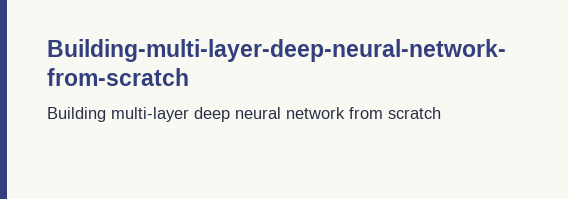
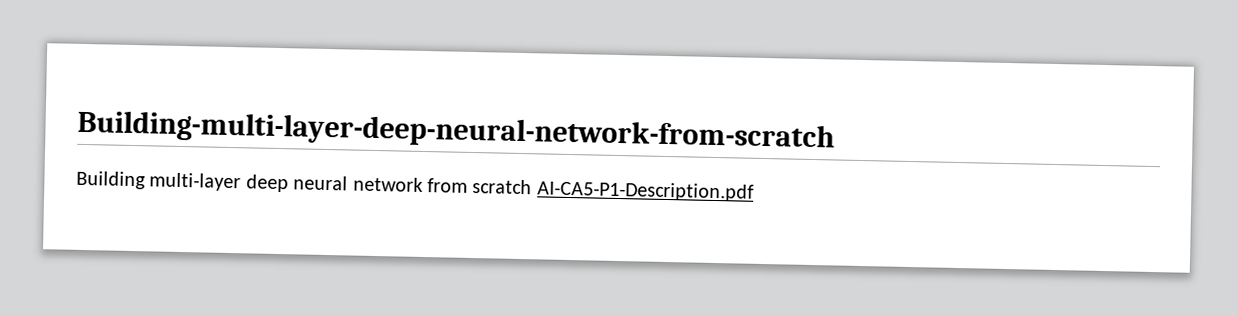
- Building multi-layer deep neural network from scratch
+ Building multi-layer deep neural network from scratch AI-CA5-P1-Description.pdf

